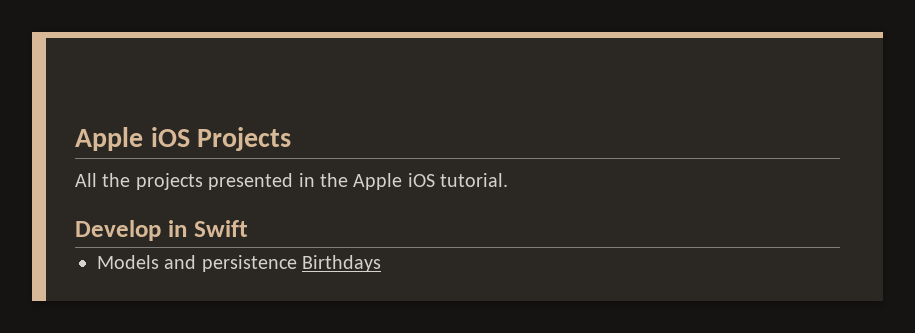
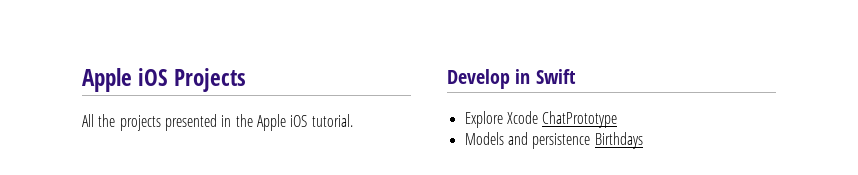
+ Explore Xcode ChatPrototype

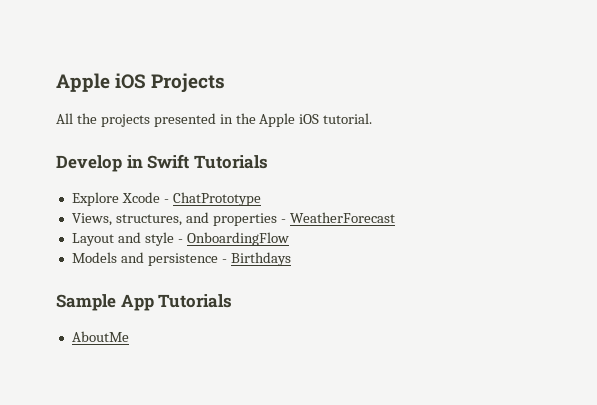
- Develop in Swift
+ Develop in Swift Tutorials
- Explore Xcode ChatPrototype
+ Explore Xcode - ChatPrototype
+ Views, structures, and properties - WeatherForecast
+ Layout and style - OnboardingFlow
- Models and persistence Birthdays
+ Models and persistence - Birthdays
+ Sample App Tutorials
+ AboutMe

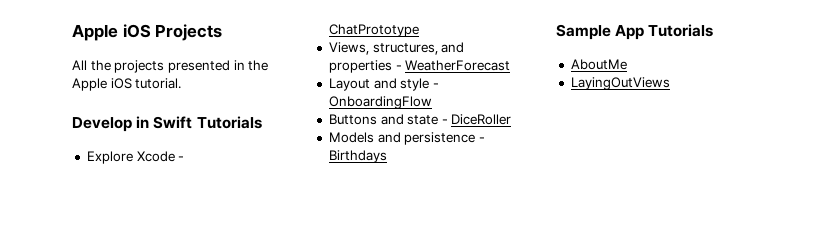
+ Buttons and state - DiceRoller
+ LayingOutViews

